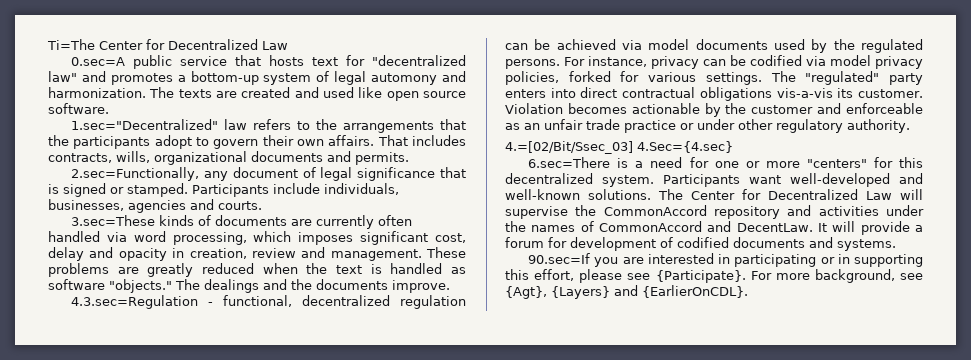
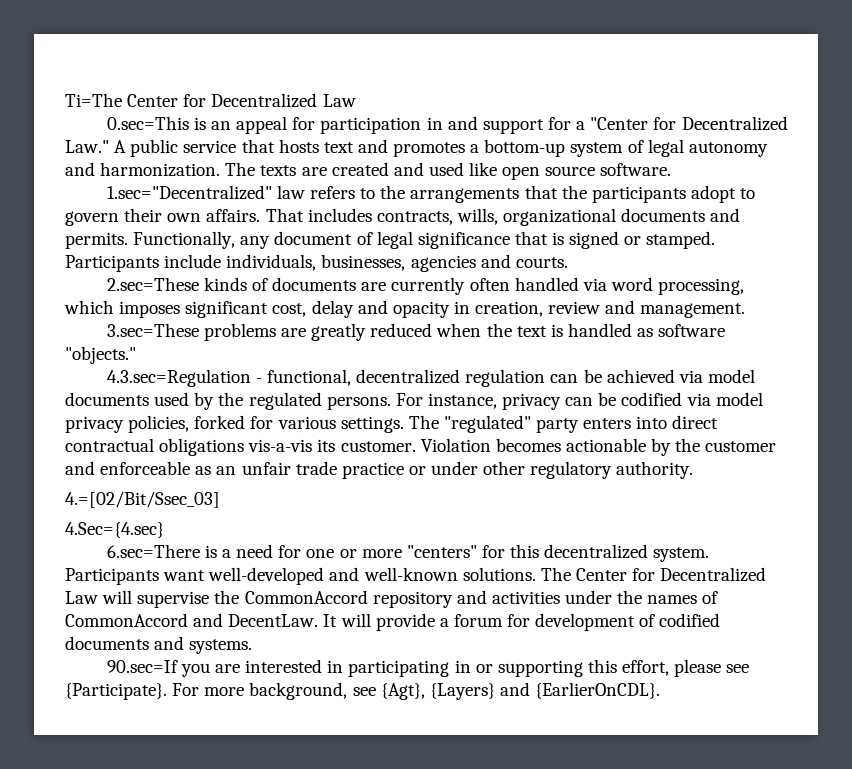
- 0.sec=A public service that hosts text for "decentralized law" and promotes a bottom-up system of legal automony and harmonization.
+ 0.sec=This is an appeal for participation in and support for a "Center for Decentralized Law." A public service that hosts text and promotes a bottom-up system of legal autonomy and harmonization.
- That includes contracts, wills, organizational documents and permits.
- 2.sec=Functionally, any document of legal significance that is signed or stamped.
+ That includes contracts, wills, organizational documents and permits. Functionally, any document of legal significance that is signed or stamped.
- 3.sec=These kinds of documents are currently often handled via word processing, which imposes significant cost, delay and opacity in creation, review and management. These problems are greatly reduced when the text is handled as software "objects." The dealings and the documents improve.
+ 2.sec=These kinds of documents are currently often handled via word processing, which imposes significant cost, delay and opacity in creation, review and management.
+ 3.sec=These problems are greatly reduced when the text is handled as software "objects."
- 4.=[02/Bit/Ssec_03] 4.Sec={4.sec}
+ 4.=[02/Bit/Ssec_03]
+ 4.Sec={4.sec}
- 90.sec=If you are interested in participating or in supporting this effort, please see {Participate}.
+ 90.sec=If you are interested in participating in or supporting this effort, please see {Participate}.

